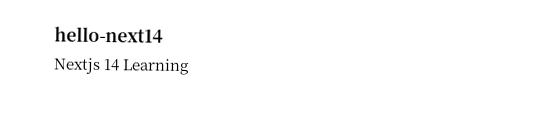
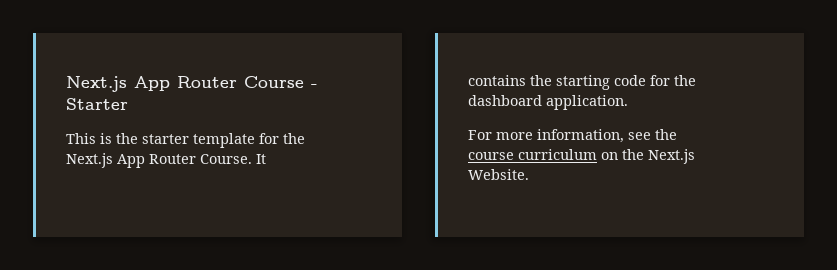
- hello-next14
- Nextjs 14 Learning
+ Next.js App Router Course - Starter
+ This is the starter template for the Next.js App Router Course. It contains the starting code for the dashboard application.
+ For more information, see the course curriculum on the Next.js Website.

